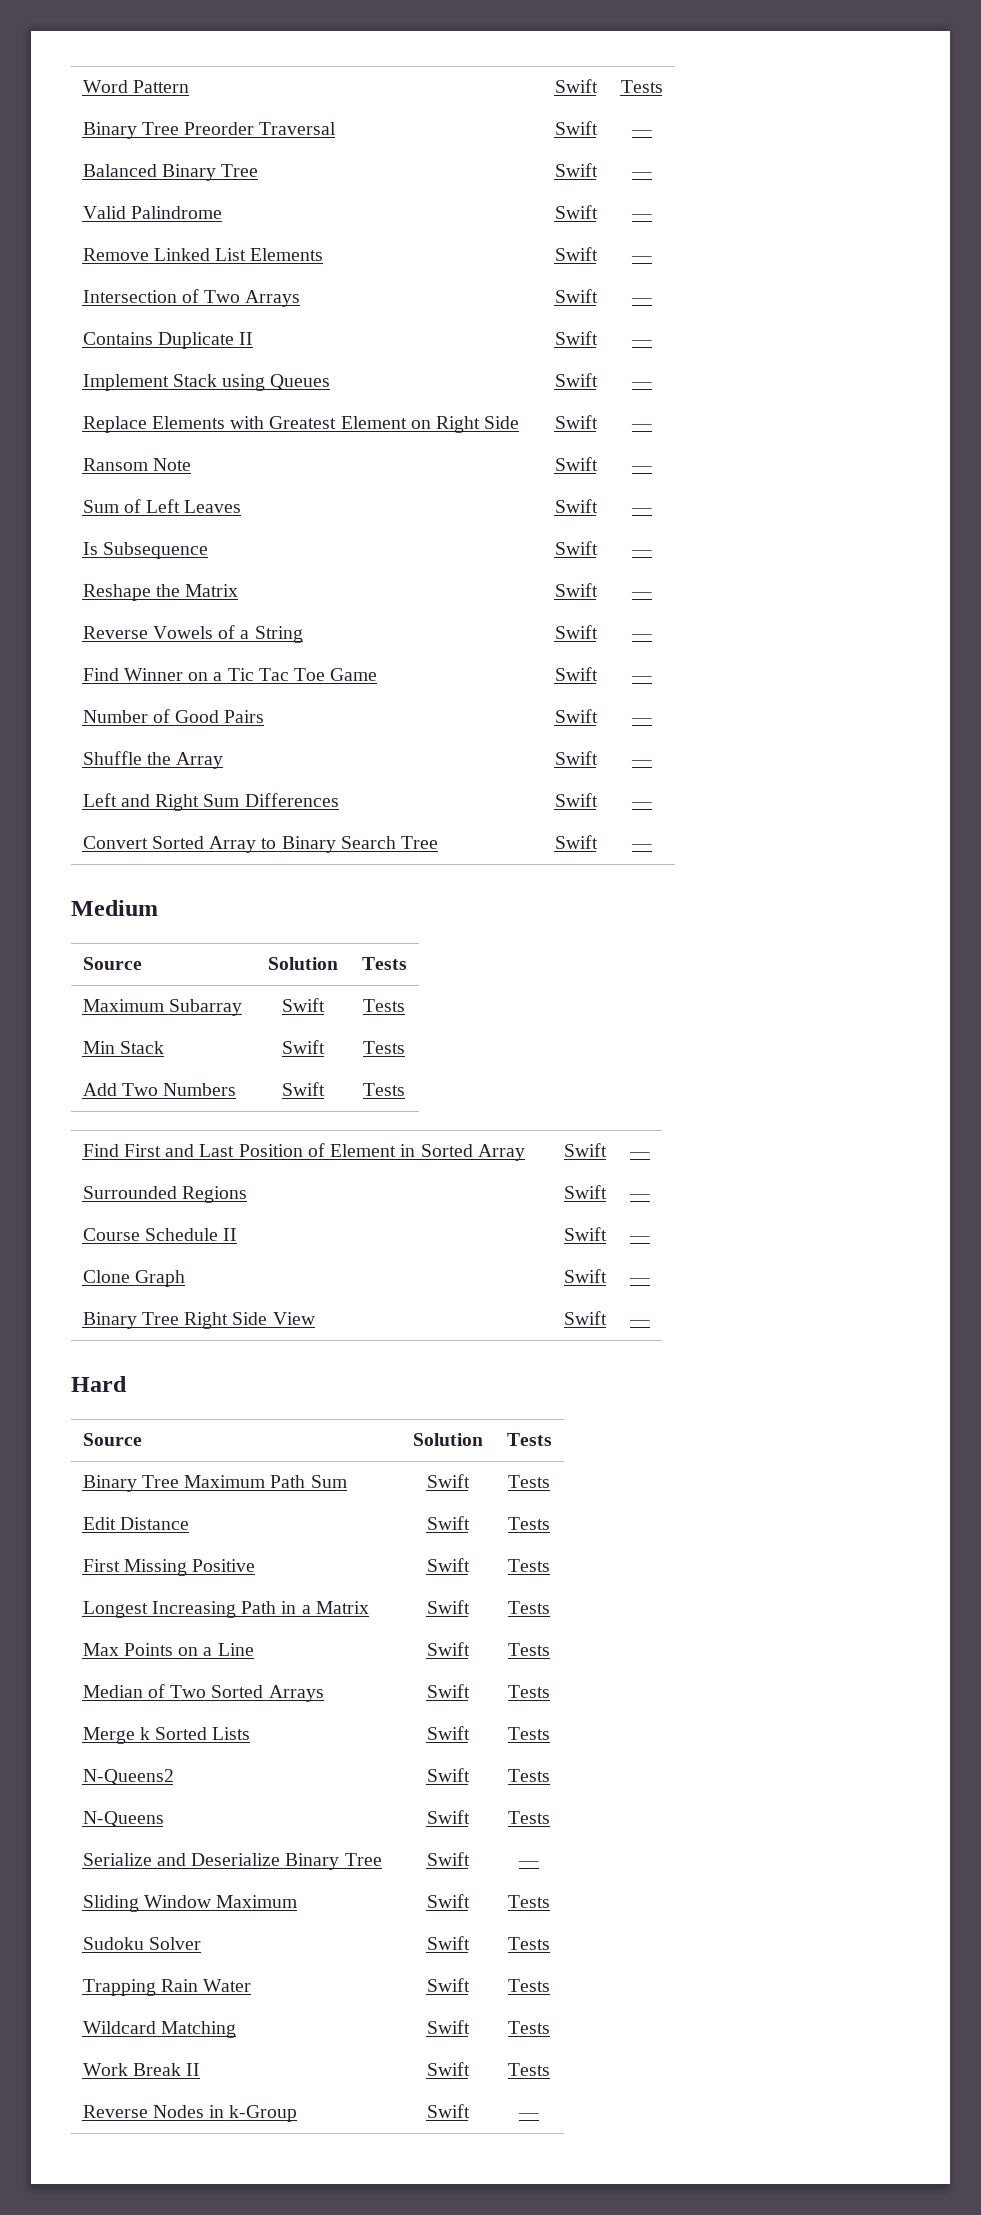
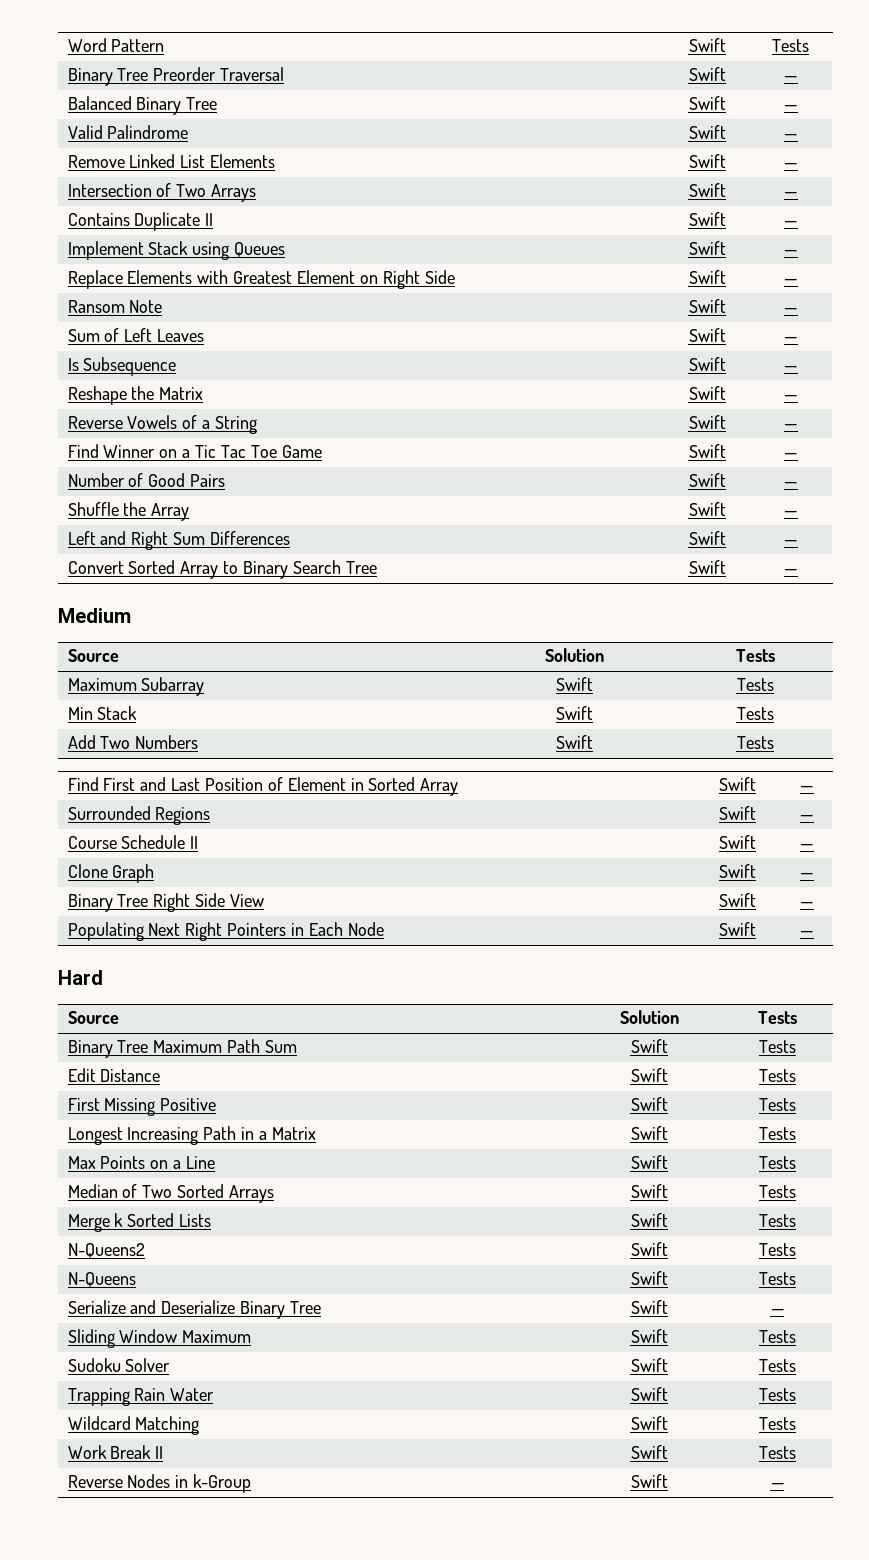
+ Populating Next Right Pointers in Each Node | Swift | —

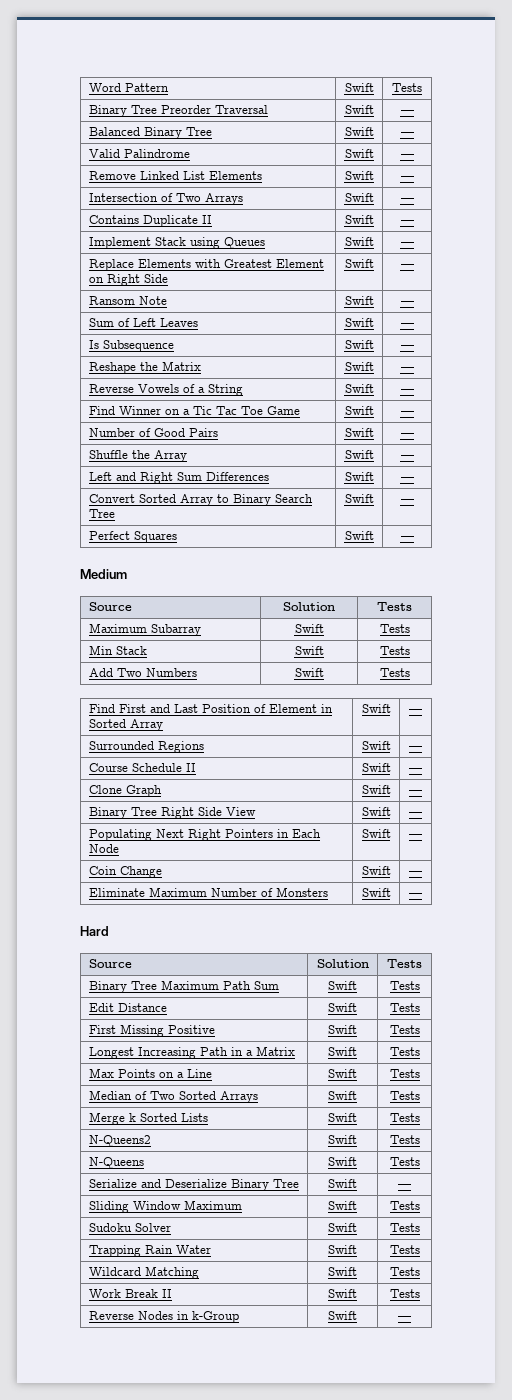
+ Perfect Squares | Swift | —
+ Coin Change | Swift | —
+ Eliminate Maximum Number of Monsters | Swift | —

